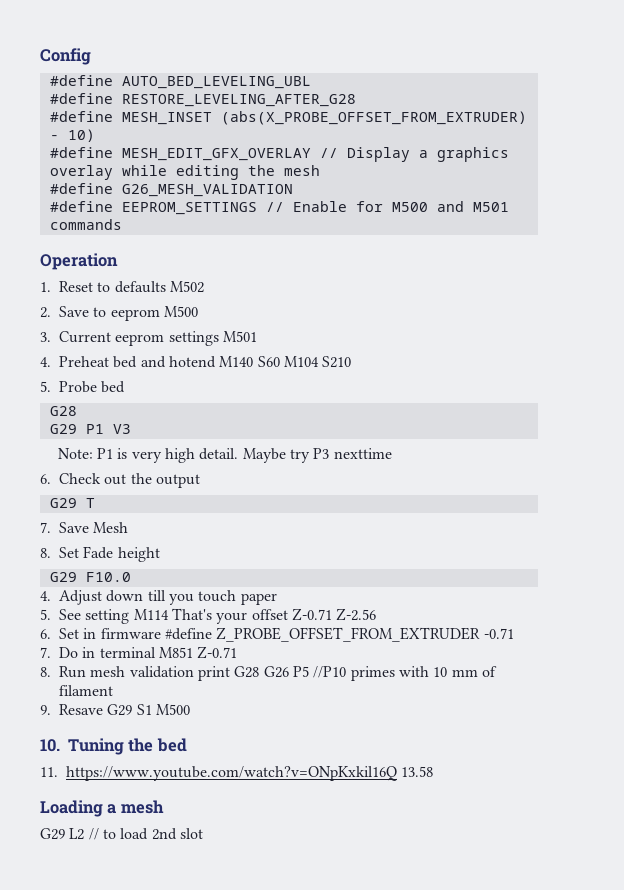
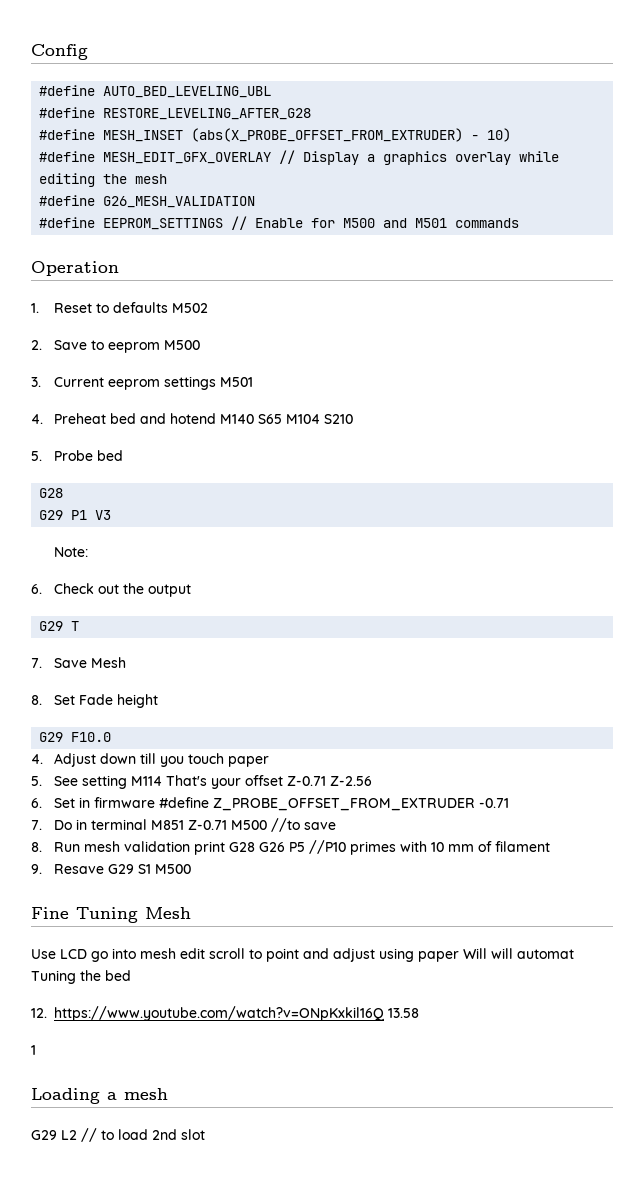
- 4. Preheat bed and hotend M140 S60 M104 S210
+ 4. Preheat bed and hotend M140 S65 M104 S210
- Note: P1 is very high detail. Maybe try P3 nexttime
+ Note:
- 7. Do in terminal M851 Z-0.71
+ 7. Do in terminal M851 Z-0.71 M500 //to save
- 10. Tuning the bed
+ Fine Tuning Mesh
+ Use LCD go into mesh edit scroll to point and adjust using paper Will will automat Tuning the bed
- 11. https://www.youtube.com/watch?v=ONpKxkil16Q 13.58
+ 12. https://www.youtube.com/watch?v=ONpKxkil16Q 13.58
+ 1

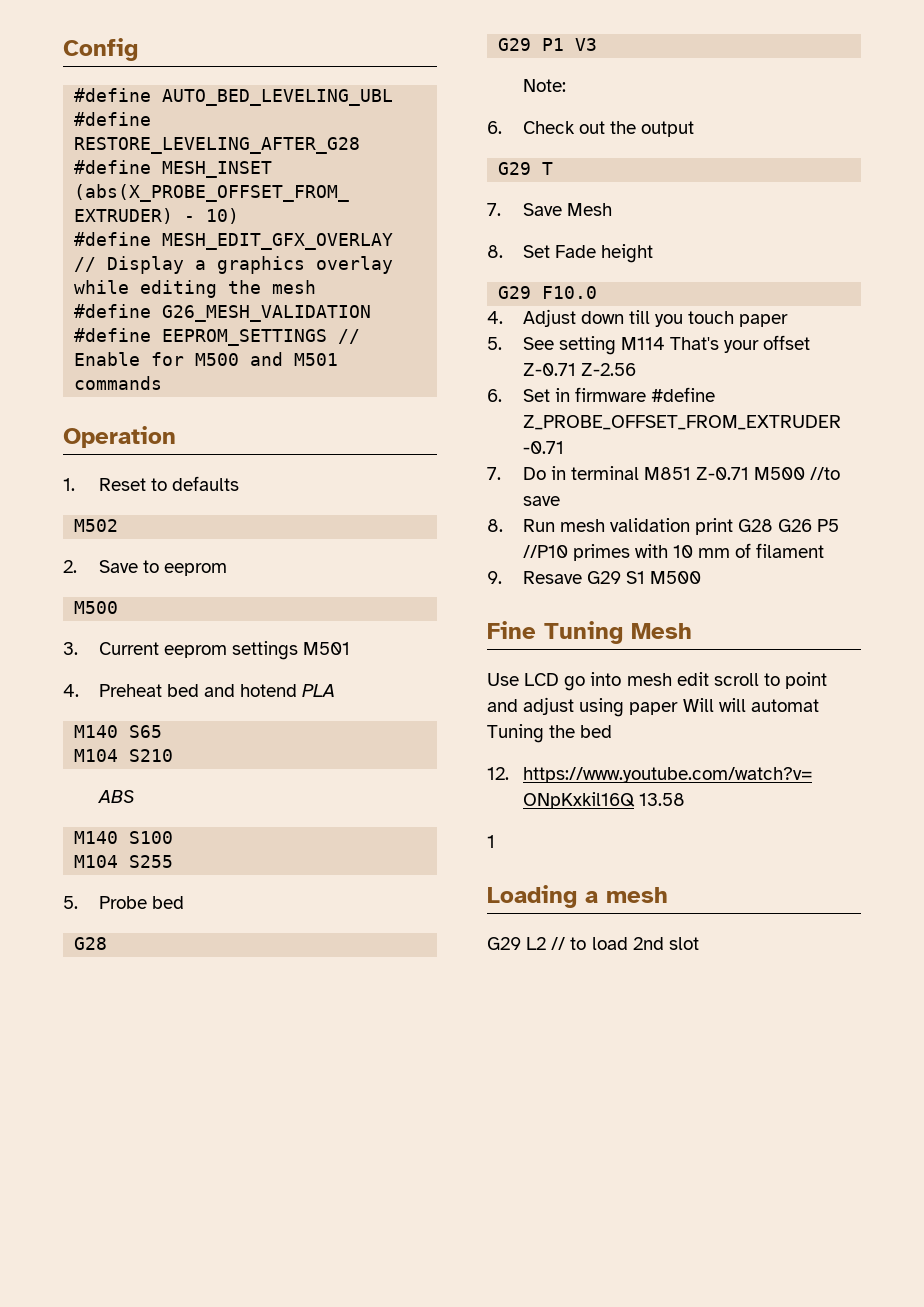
- 1. Reset to defaults M502
+ 1. Reset to defaults
+ M502
- 2. Save to eeprom M500
+ 2. Save to eeprom
+ M500
- 4. Preheat bed and hotend M140 S65 M104 S210
+ 4. Preheat bed and hotend PLA
+ M140 S65
+ M104 S210
+ ABS
+ M140 S100
+ M104 S255

